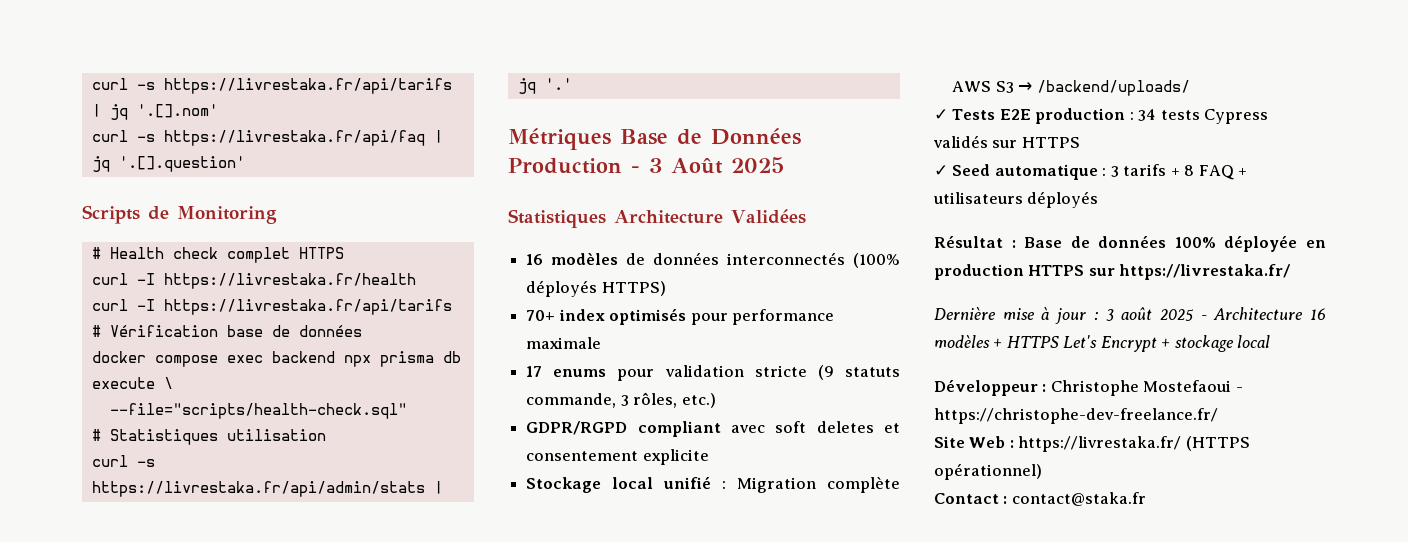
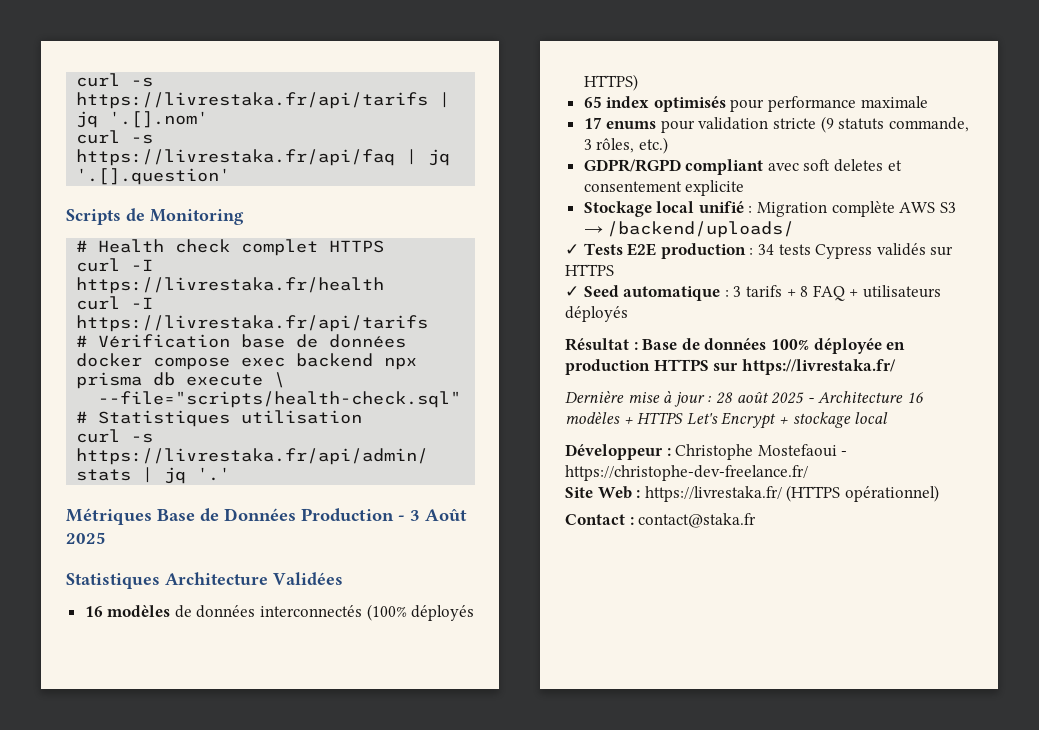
- 70+ index optimisés pour performance maximale
+ 65 index optimisés pour performance maximale
- Dernière mise à jour : 3 août 2025 - Architecture 16 modèles + HTTPS Let's Encrypt + stockage local
+ Dernière mise à jour : 28 août 2025 - Architecture 16 modèles + HTTPS Let's Encrypt + stockage local

